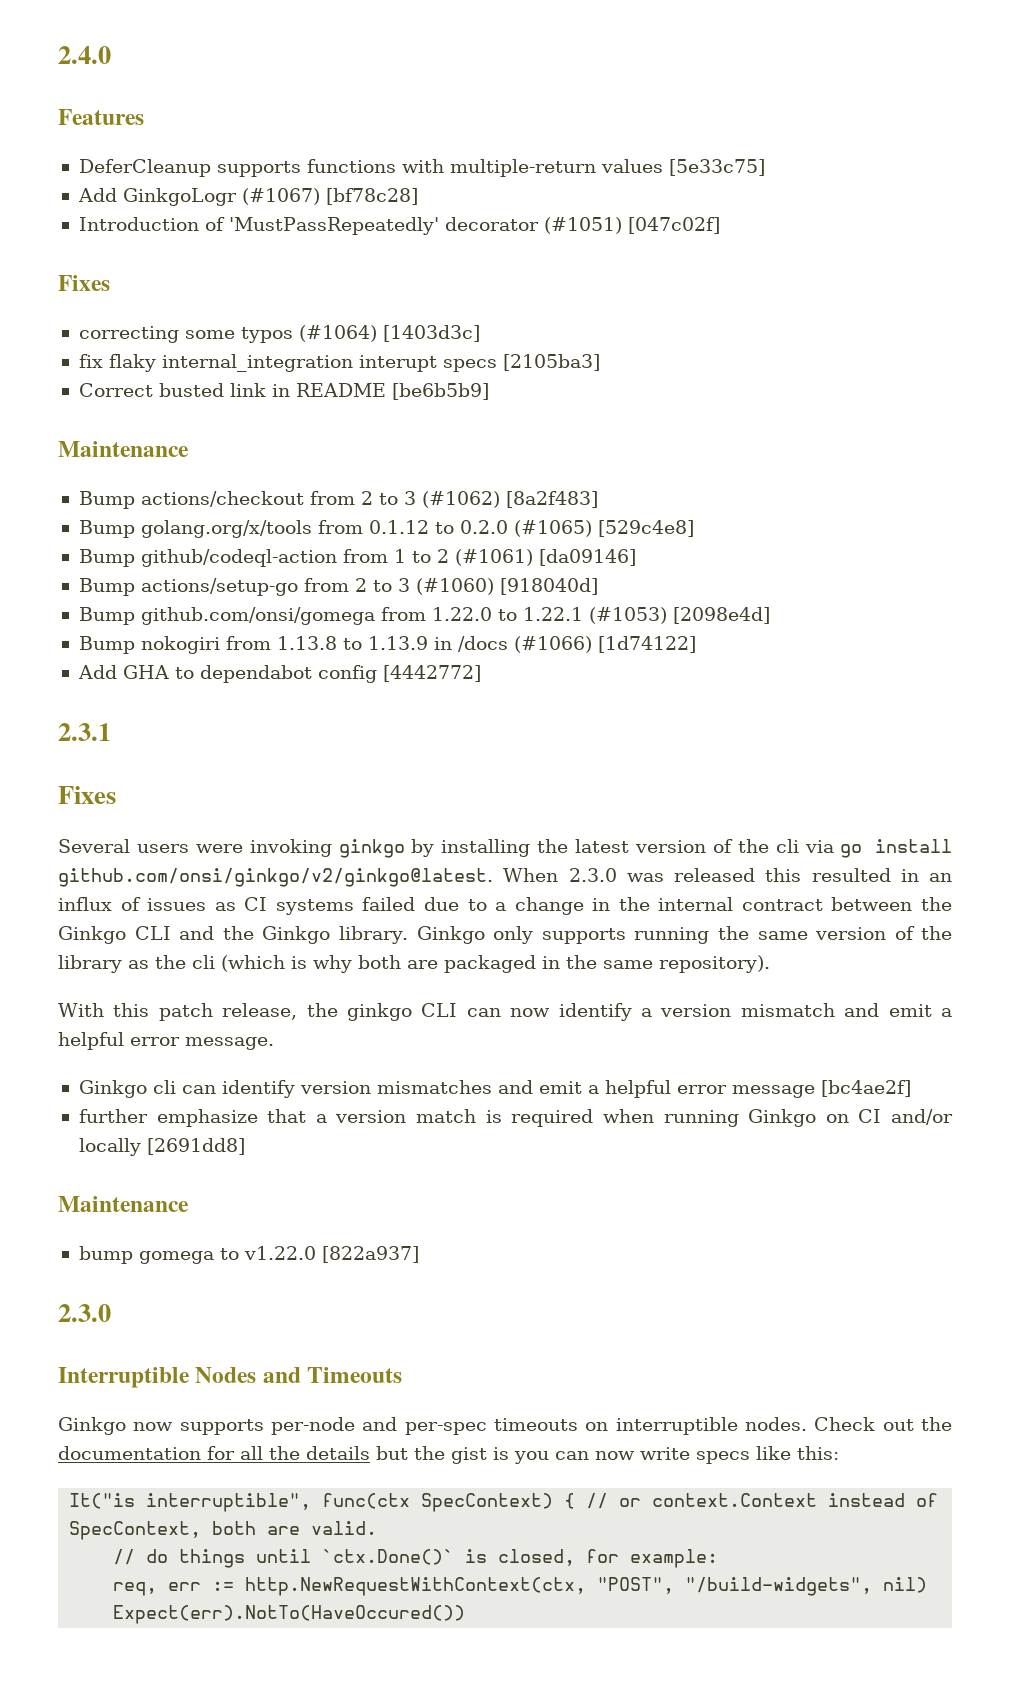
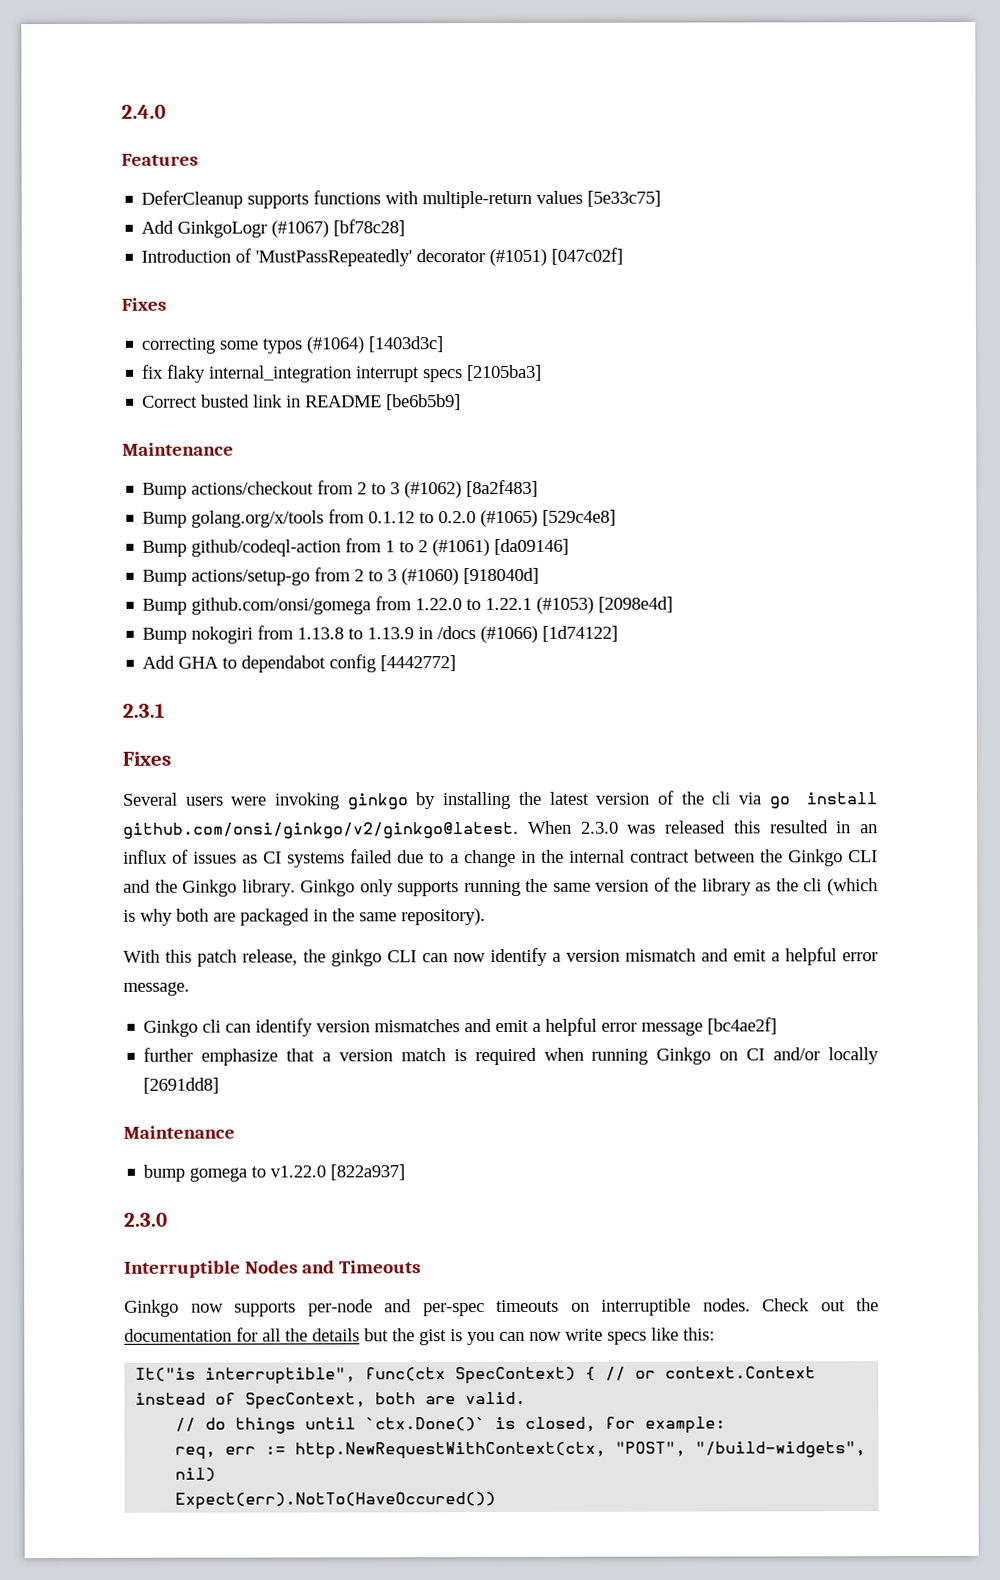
- fix flaky internal_integration interupt specs [2105ba3]
+ fix flaky internal_integration interrupt specs [2105ba3]

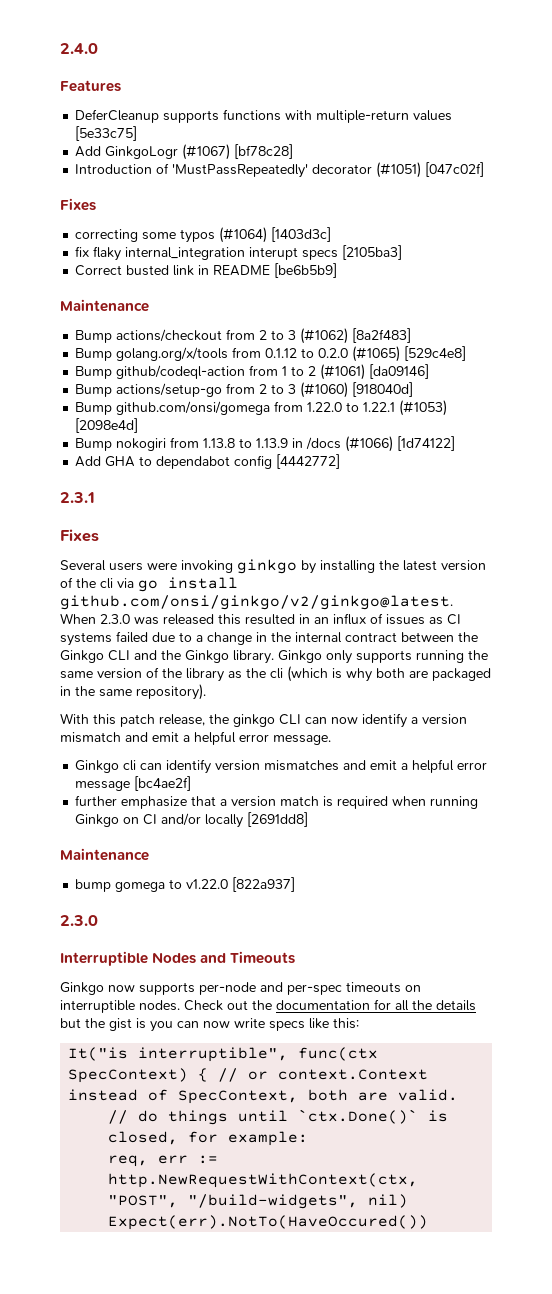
- fix flaky internal_integration interrupt specs [2105ba3]
+ fix flaky internal_integration interupt specs [2105ba3]

